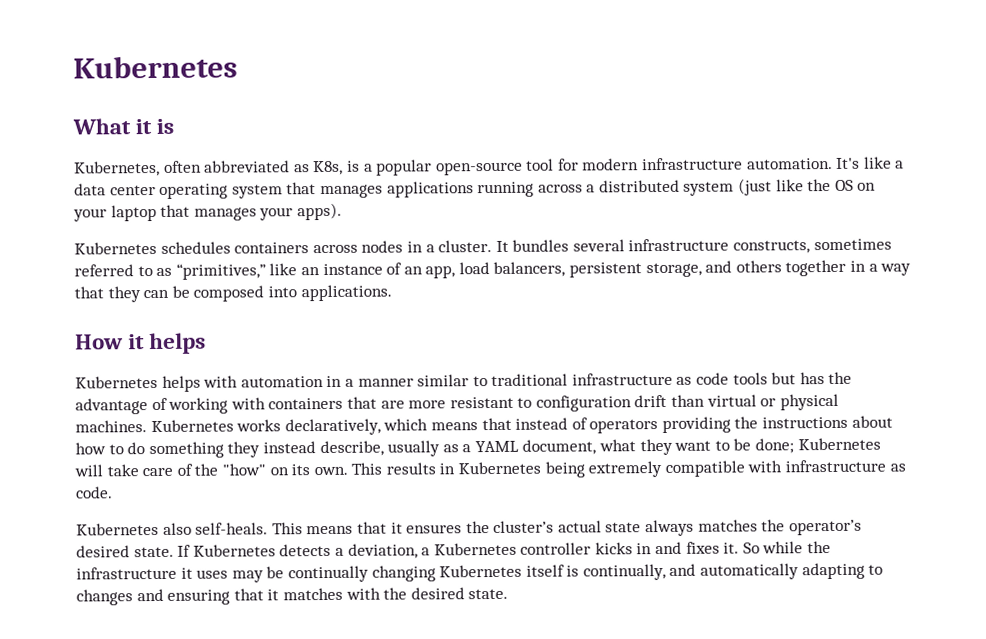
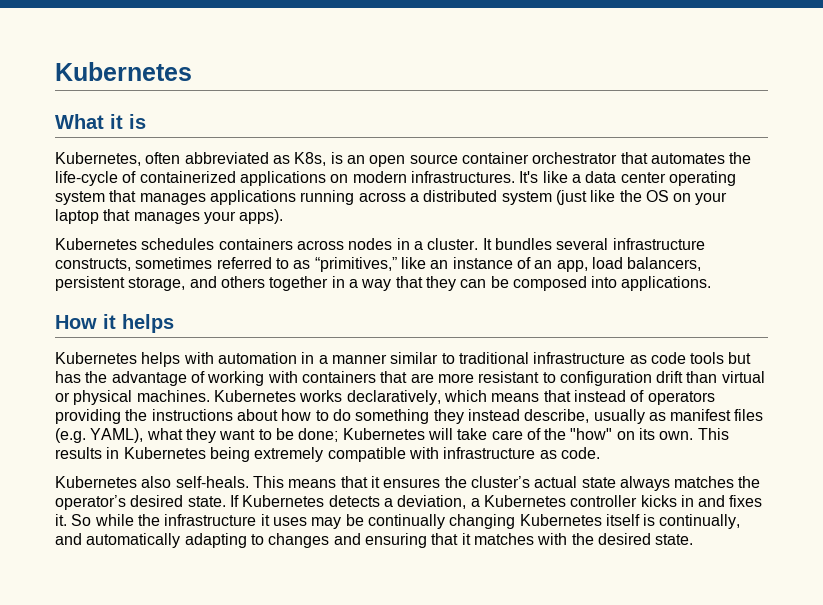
- Kubernetes, often abbreviated as K8s, is a popular open-source tool for modern infrastructure automation.
+ Kubernetes, often abbreviated as K8s, is an open source container orchestrator that automates the life-cycle of containerized applications on modern infrastructures.
- Kubernetes works declaratively, which means that instead of operators providing the instructions about how to do something they instead describe, usually as a YAML document, what they want to be done; Kubernetes will take care of the "how" on its own.
+ Kubernetes works declaratively, which means that instead of operators providing the instructions about how to do something they instead describe, usually as manifest files (e.g. YAML), what they want to be done; Kubernetes will take care of the "how" on its own.

